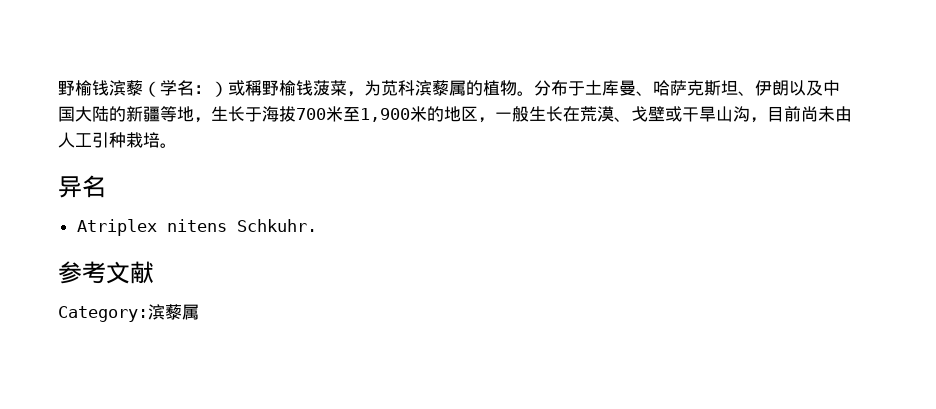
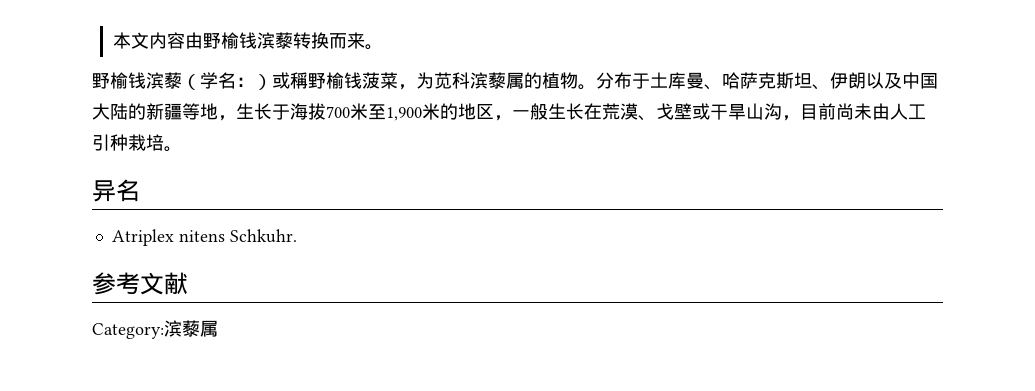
+ 本文内容由野榆钱滨藜转换而来。

